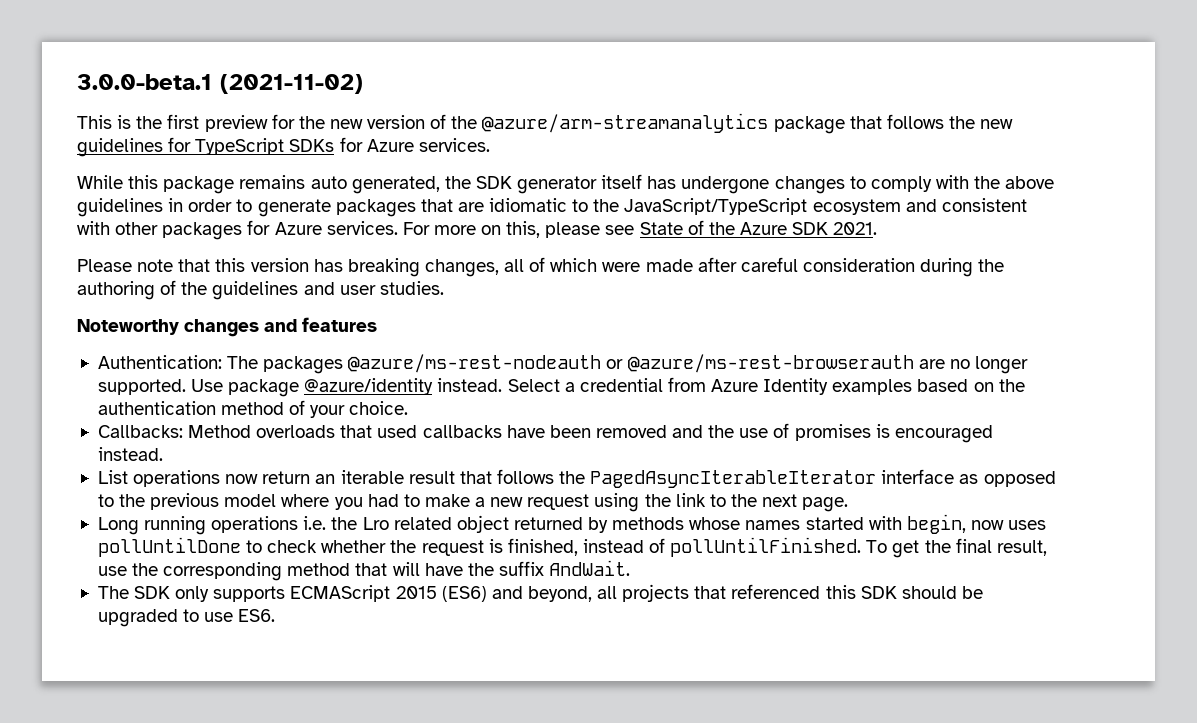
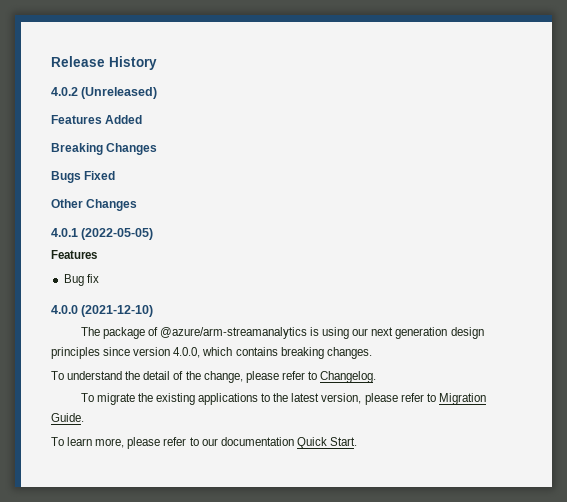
- 3.0.0-beta.1 (2021-11-02)
- This is the first preview for the new version of the @azure/arm-streamanalytics package that follows the new guidelines for TypeScript SDKs for Azure services.
- While this package remains auto generated, the SDK generator itself has undergone changes to comply with the above guidelines in order to generate packages that are idiomatic to the JavaScript/TypeScript ecosystem and consistent with other packages for Azure services. For more on this, please see State of the Azure SDK 2021.
- Please note that this version has breaking changes, all of which were made after careful consideration during the authoring of the guidelines and user studies.
- Noteworthy changes and features
- Authentication: The packages @azure/ms-rest-nodeauth or @azure/ms-rest-browserauth are no longer supported. Use package @azure/identity instead. Select a credential from Azure Identity examples based on the authentication method of your choice.
- Callbacks: Method overloads that used callbacks have been removed and the use of promises is encouraged instead.
- List operations now return an iterable result that follows the PagedAsyncIterableIterator interface as opposed to the previous model where you had to make a new request using the link to the next page.
- Long running operations i.e. the Lro related object returned by methods whose names started with begin, now uses pollUntilDone to check whether the request is finished, instead of pollUntilFinished. To get the final result, use the corresponding method that will have the suffix AndWait.
- The SDK only supports ECMAScript 2015 (ES6) and beyond, all projects that referenced this SDK should be upgraded to use ES6.
+ Release History
+ 4.0.2 (Unreleased)
+ Features Added
+ Breaking Changes
+ Bugs Fixed
+ Other Changes
+ 4.0.1 (2022-05-05)
+ Features
+ Bug fix
+ 4.0.0 (2021-12-10)
+ The package of @azure/arm-streamanalytics is using our next generation design principles since version 4.0.0, which contains breaking changes.
+ To understand the detail of the change, please refer to Changelog.
+ To migrate the existing applications to the latest version, please refer to Migration Guide.
+ To learn more, please refer to our documentation Quick Start.

